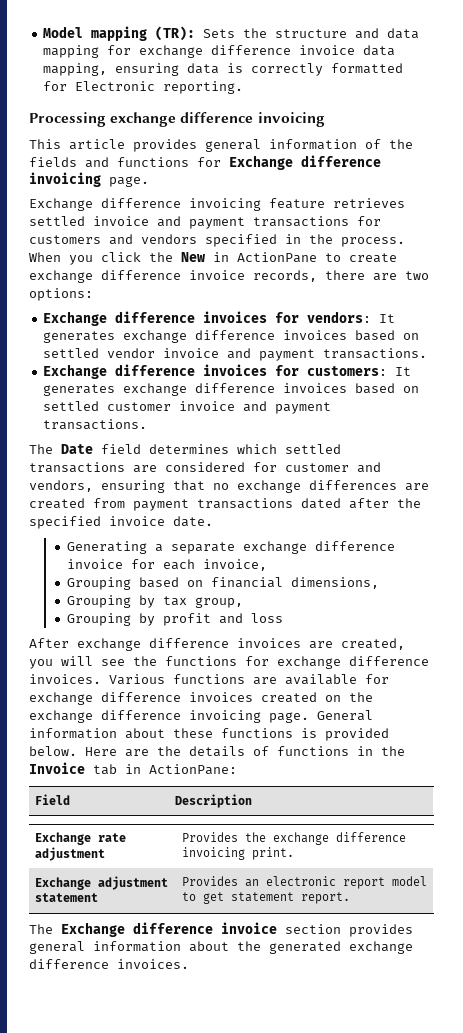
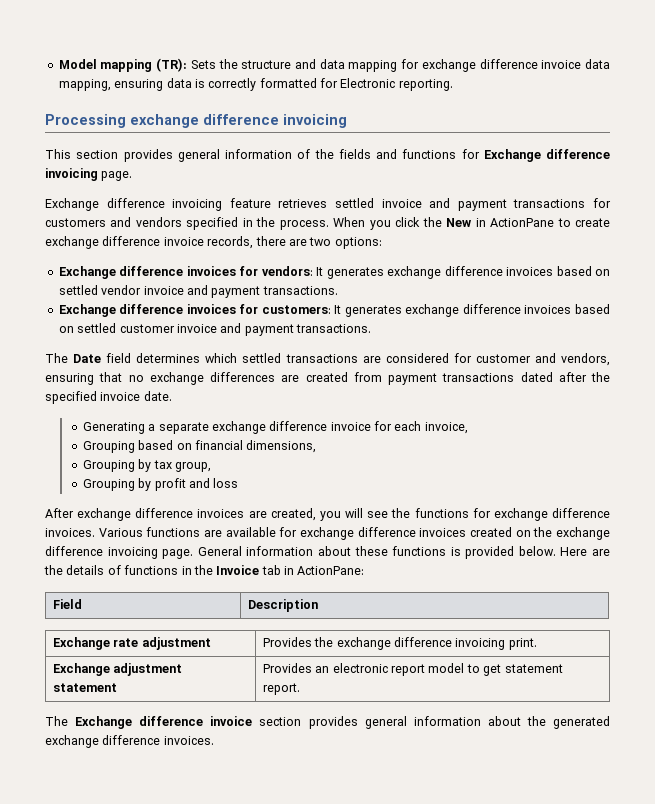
- This article provides general information of the fields and functions for Exchange difference invoicing page.
+ This section provides general information of the fields and functions for Exchange difference invoicing page.

